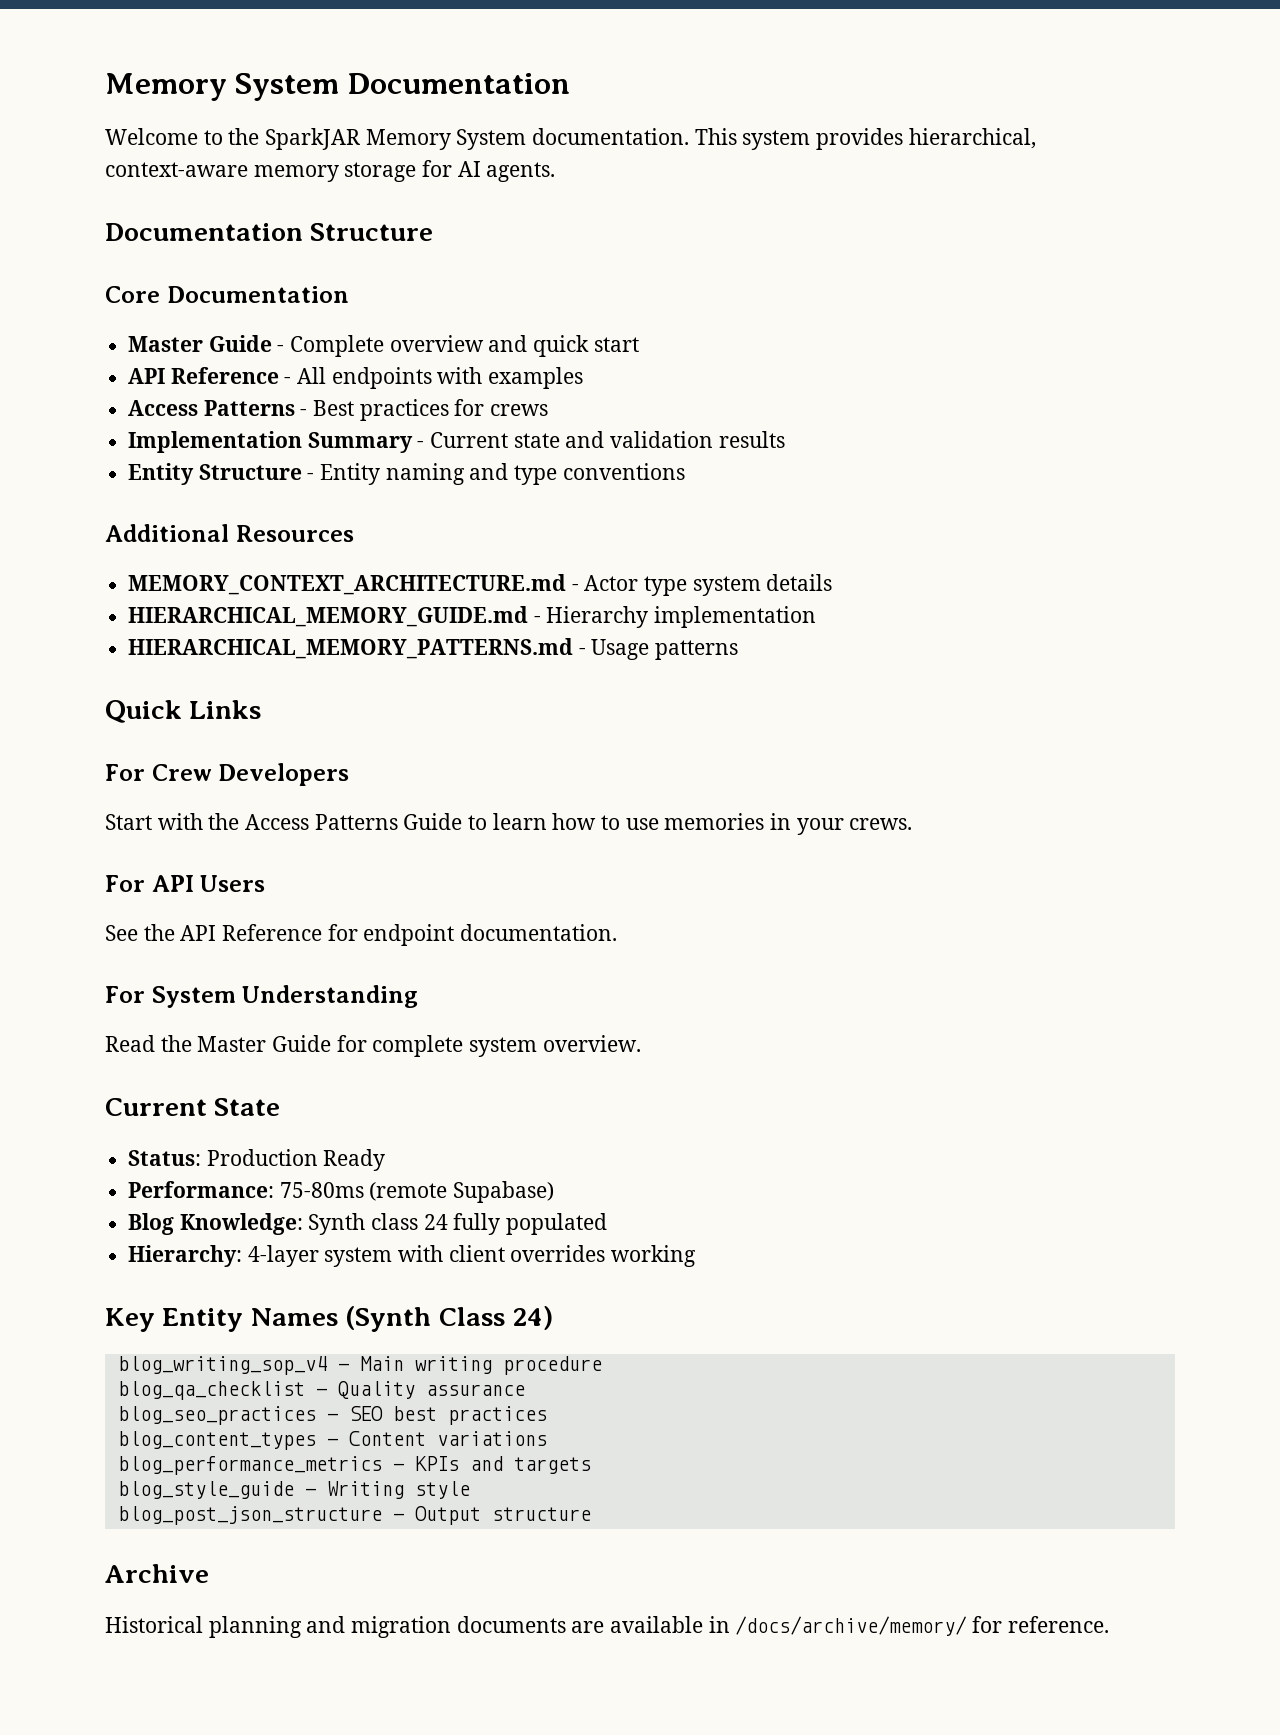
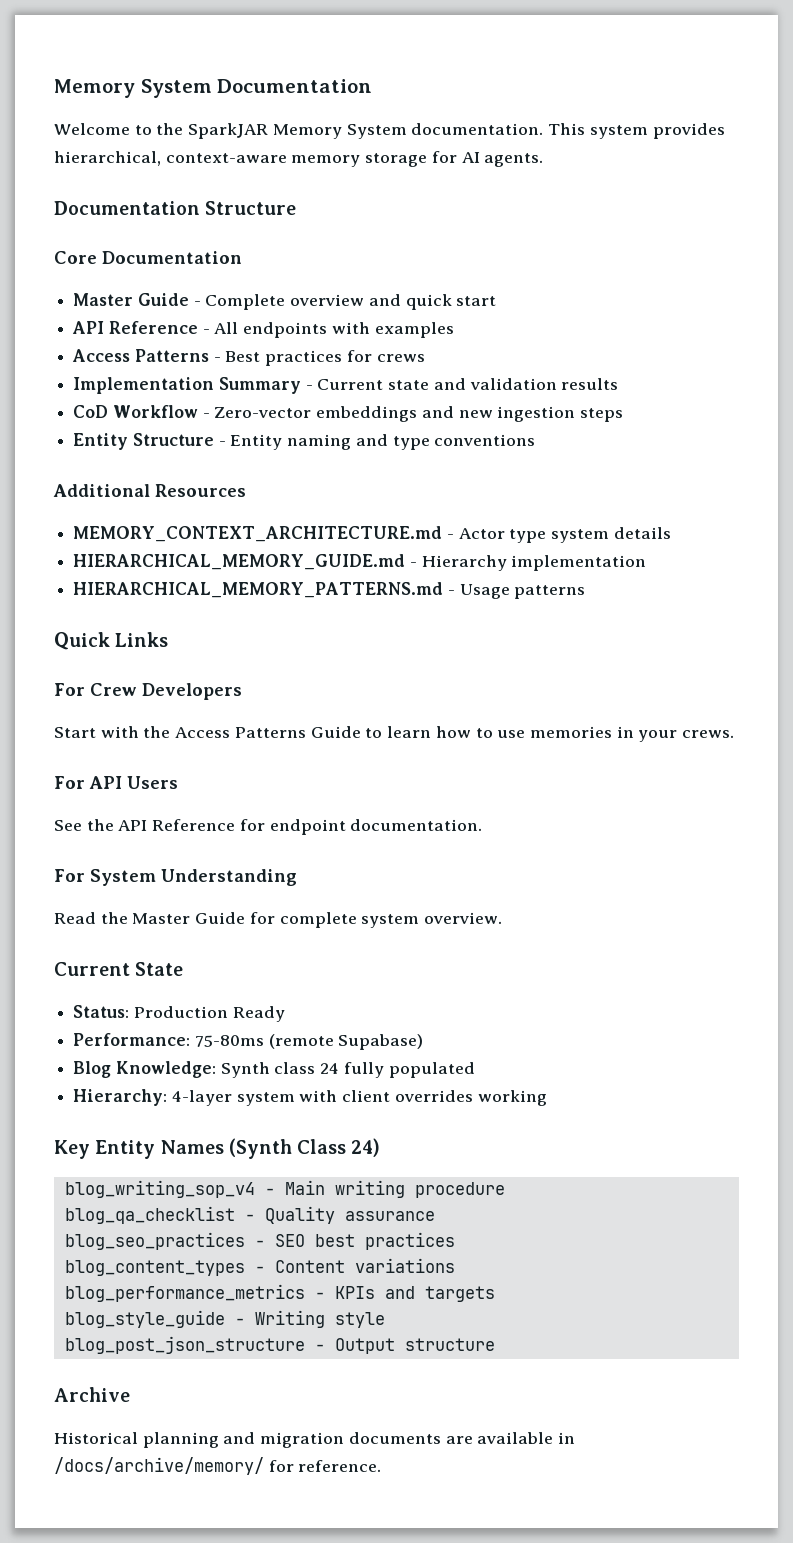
+ CoD Workflow - Zero-vector embeddings and new ingestion steps

